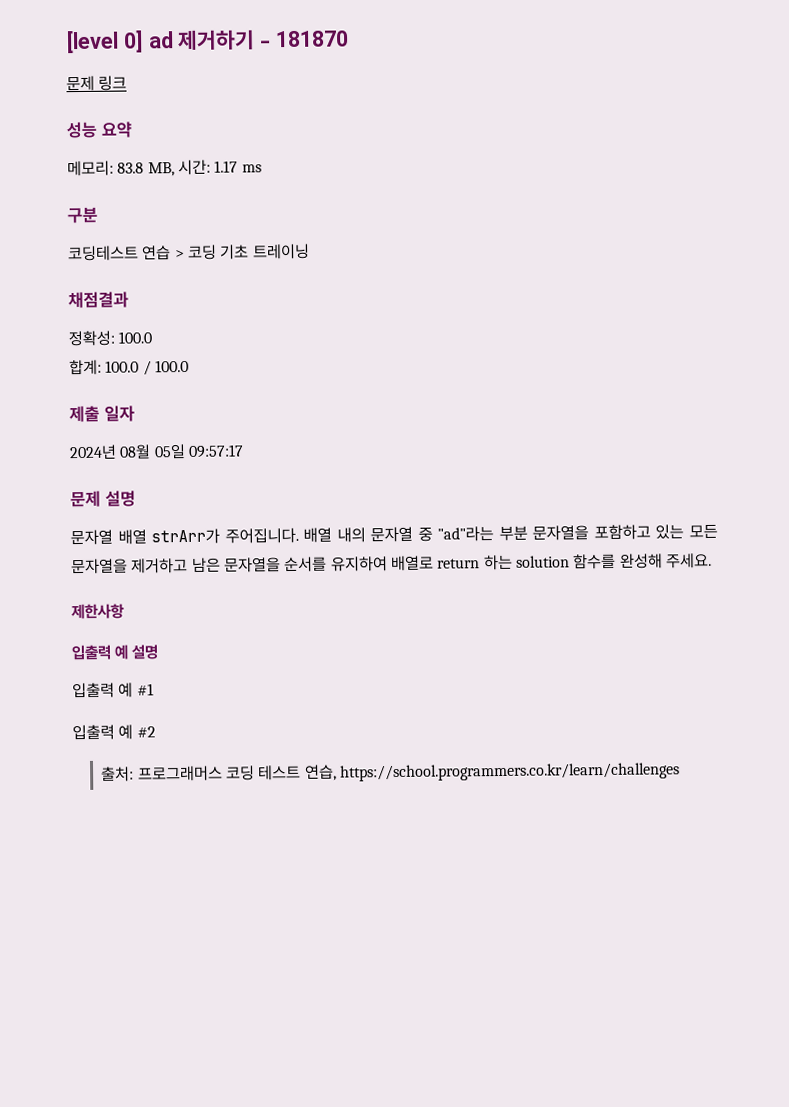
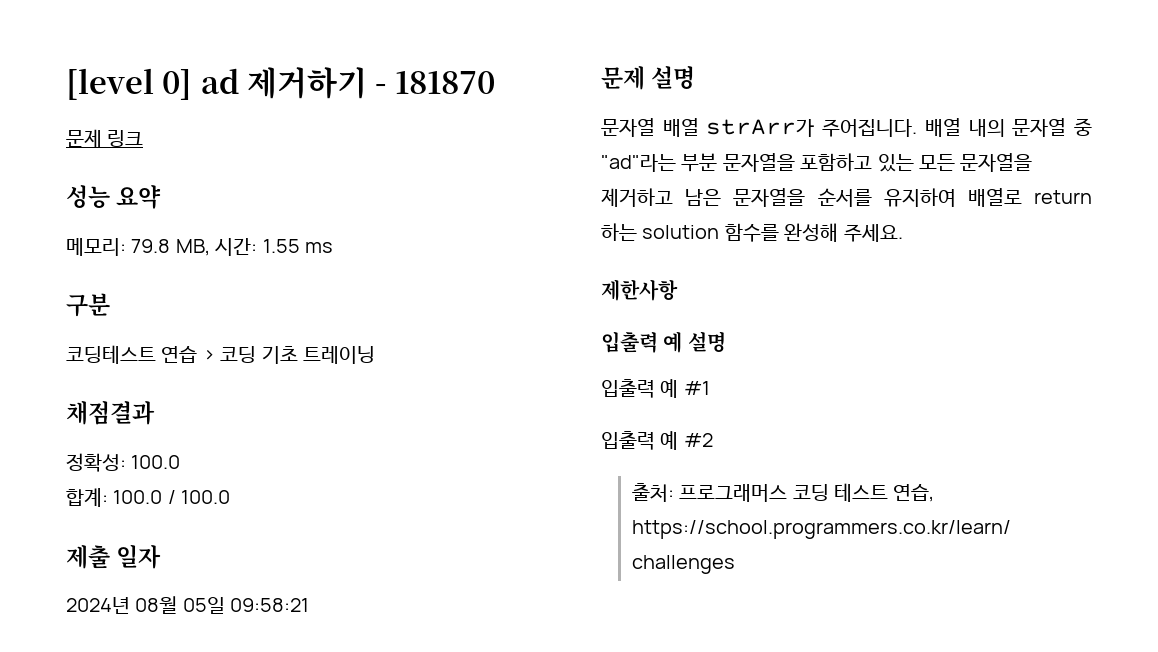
- 메모리: 83.8 MB, 시간: 1.17 ms
+ 메모리: 79.8 MB, 시간: 1.55 ms
- 2024년 08월 05일 09:57:17
+ 2024년 08월 05일 09:58:21

